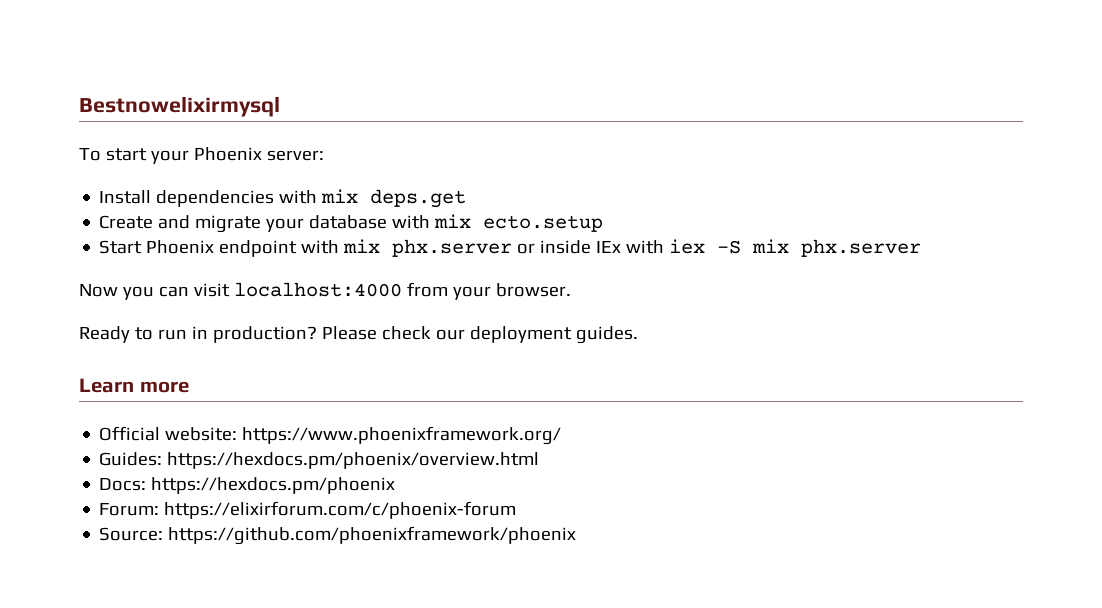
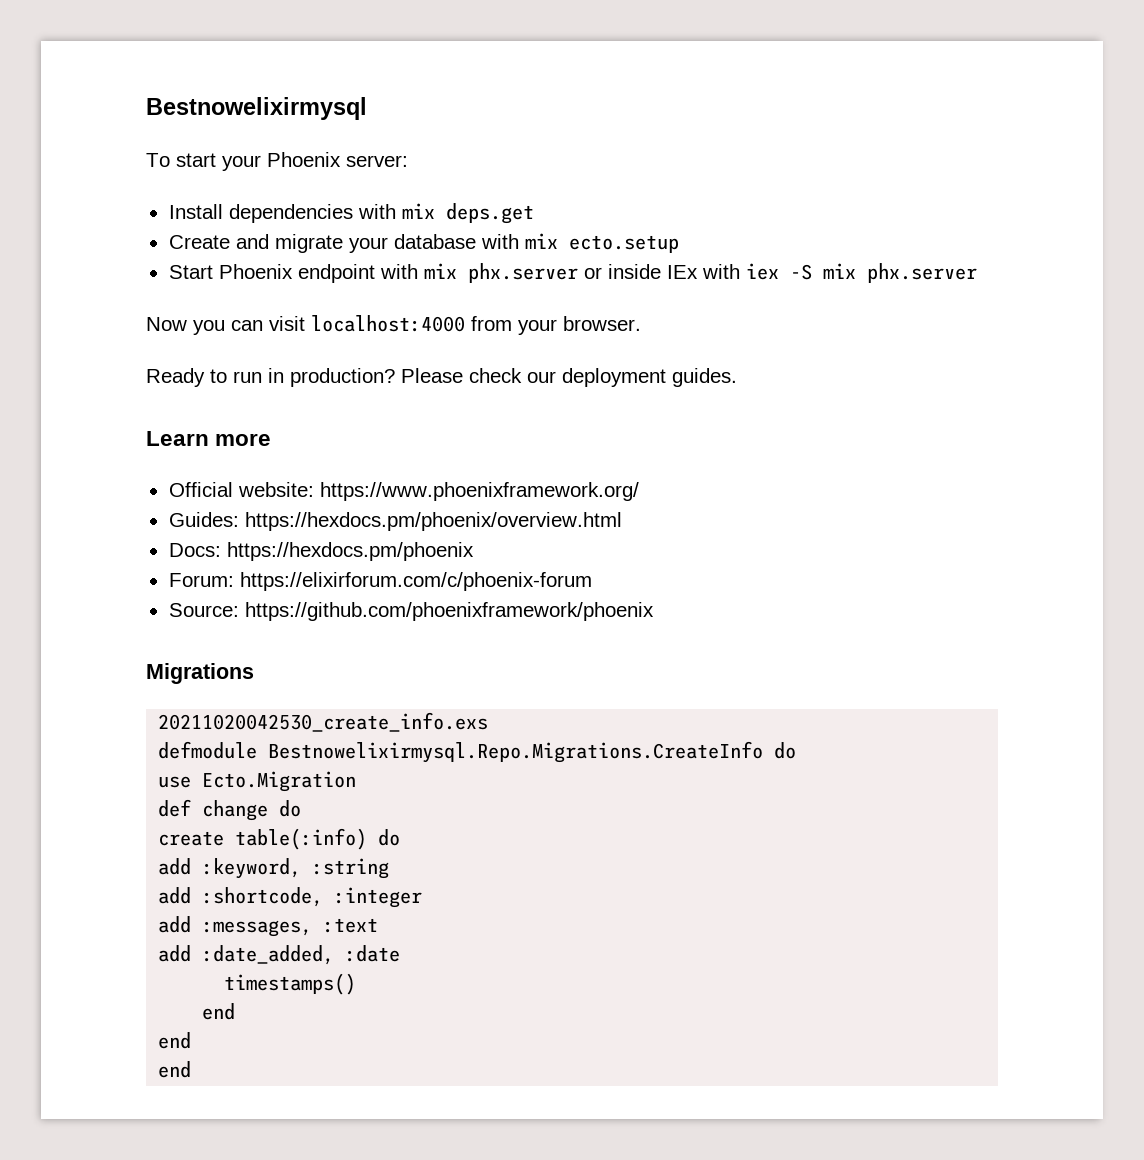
+ Migrations
+ 20211020042530_create_info.exs
+ defmodule Bestnowelixirmysql.Repo.Migrations.CreateInfo do
+ use Ecto.Migration
+ def change do
+ create table(:info) do
+ add :keyword, :string
+ add :shortcode, :integer
+ add :messages, :text
+ add :date_added, :date
+ timestamps()
+ end
+ end
+ end

